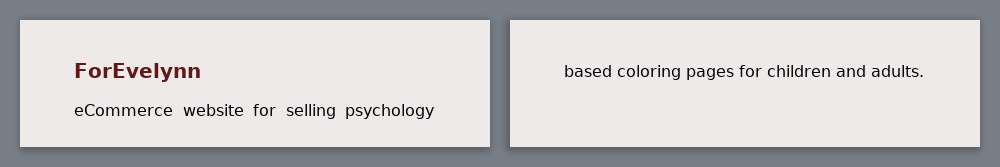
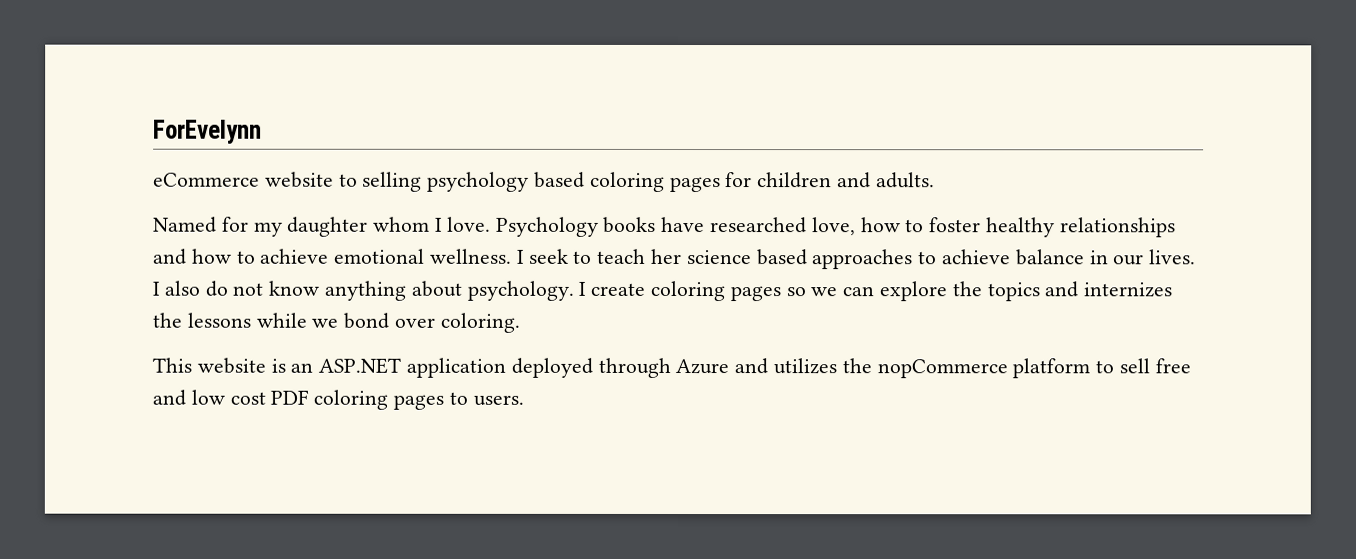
- eCommerce website for selling psychology based coloring pages for children and adults.
+ eCommerce website to selling psychology based coloring pages for children and adults.
+ Named for my daughter whom I love. Psychology books have researched love, how to foster healthy relationships and how to achieve emotional wellness. I seek to teach her science based approaches to achieve balance in our lives. I also do not know anything about psychology. I create coloring pages so we can explore the topics and internizes the lessons while we bond over coloring.
+ This website is an ASP.NET application deployed through Azure and utilizes the nopCommerce platform to sell free and low cost PDF coloring pages to users.

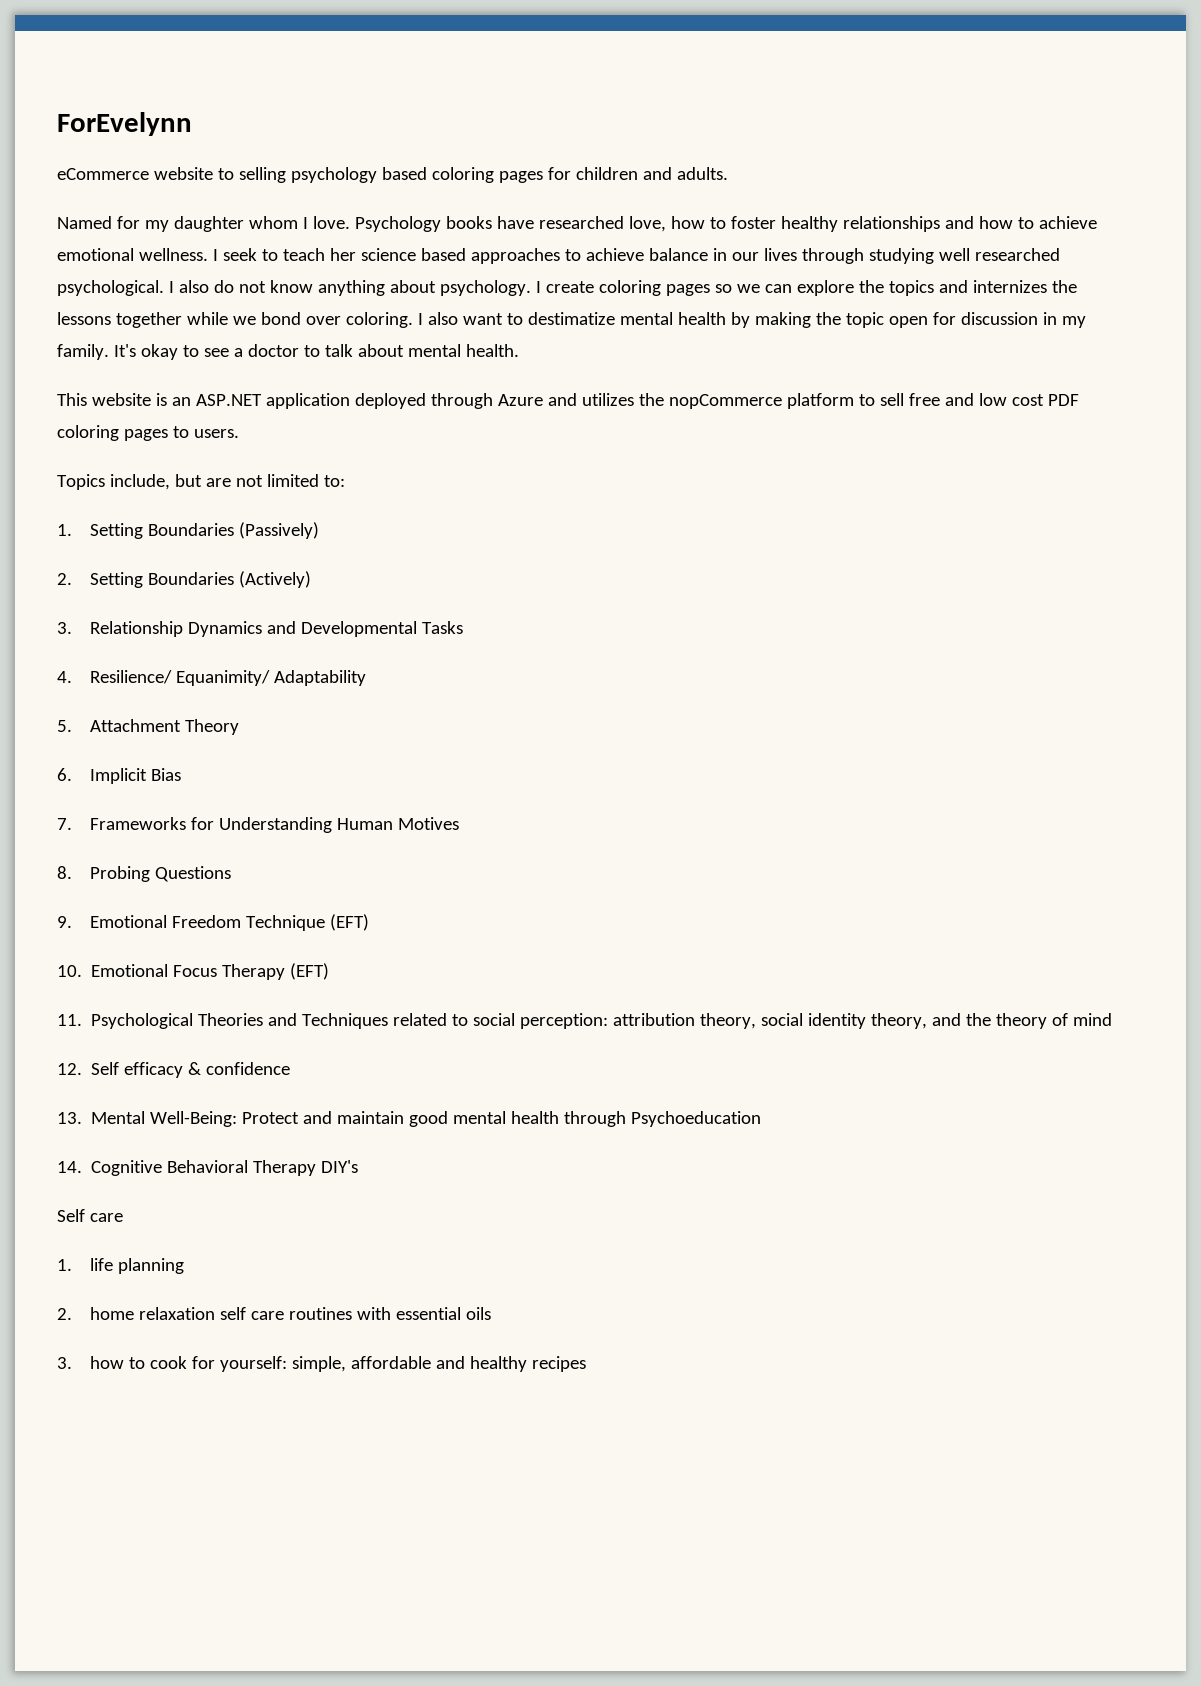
- I seek to teach her science based approaches to achieve balance in our lives.
+ I seek to teach her science based approaches to achieve balance in our lives through studying well researched psychological.
- I create coloring pages so we can explore the topics and internizes the lessons while we bond over coloring.
+ I create coloring pages so we can explore the topics and internizes the lessons together while we bond over coloring. I also want to destimatize mental health by making the topic open for discussion in my family. It's okay to see a doctor to talk about mental health.
+ Topics include, but are not limited to:
+ 1. Setting Boundaries (Passively)
+ 2. Setting Boundaries (Actively)
+ 3. Relationship Dynamics and Developmental Tasks
+ 4. Resilience/ Equanimity/ Adaptability
+ 5. Attachment Theory
+ 6. Implicit Bias
+ 7. Frameworks for Understanding Human Motives
+ 8. Probing Questions
+ 9. Emotional Freedom Technique (EFT)
+ 10. Emotional Focus Therapy (EFT)
+ 11. Psychological Theories and Techniques related to social perception: attribution theory, social identity theory, and the theory of mind
+ 12. Self efficacy & confidence
+ 13. Mental Well-Being: Protect and maintain good mental health through Psychoeducation
+ 14. Cognitive Behavioral Therapy DIY's
+ Self care
+ 1. life planning
+ 2. home relaxation self care routines with essential oils
+ 3. how to cook for yourself: simple, affordable and healthy recipes

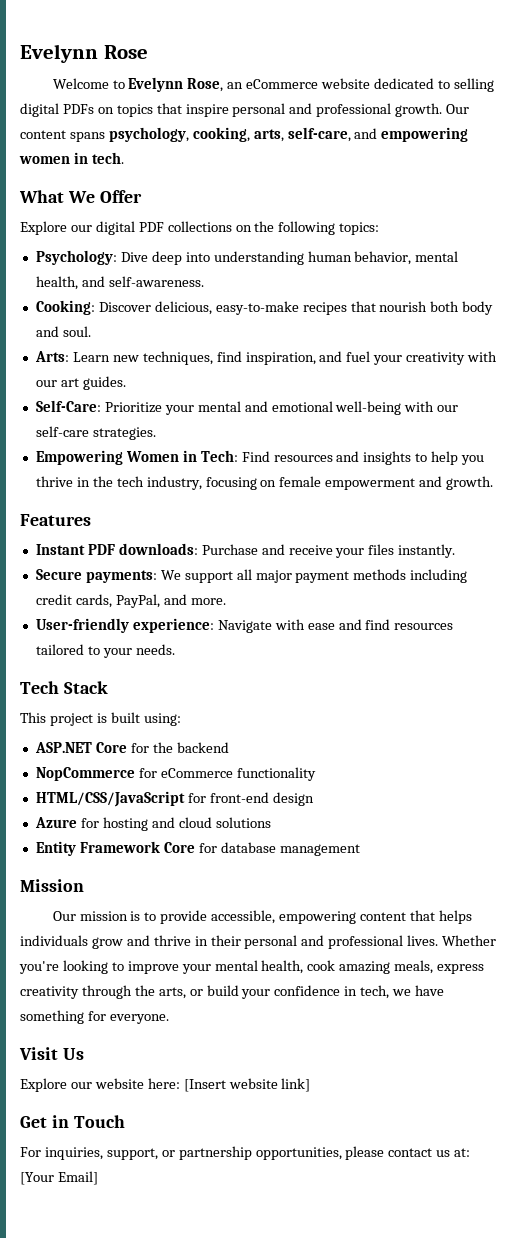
- ForEvelynn
- eCommerce website to selling psychology based coloring pages for children and adults.
- Named for my daughter whom I love. Psychology books have researched love, how to foster healthy relationships and how to achieve emotional wellness. I seek to teach her science based approaches to achieve balance in our lives through studying well researched psychological. I also do not know anything about psychology. I create coloring pages so we can explore the topics and internizes the lessons together while we bond over coloring. I also want to destimatize mental health by making the topic open for discussion in my family. It's okay to see a doctor to talk about mental health.
- This website is an ASP.NET application deployed through Azure and utilizes the nopCommerce platform to sell free and low cost PDF coloring pages to users.
- Topics include, but are not limited to:
- 1. Setting Boundaries (Passively)
- 2. Setting Boundaries (Actively)
- 3. Relationship Dynamics and Developmental Tasks
- 4. Resilience/ Equanimity/ Adaptability
- 5. Attachment Theory
- 6. Implicit Bias
- 7. Frameworks for Understanding Human Motives
- 8. Probing Questions
- 9. Emotional Freedom Technique (EFT)
- 10. Emotional Focus Therapy (EFT)
- 11. Psychological Theories and Techniques related to social perception: attribution theory, social identity theory, and the theory of mind
- 12. Self efficacy & confidence
- 13. Mental Well-Being: Protect and maintain good mental health through Psychoeducation
- 14. Cognitive Behavioral Therapy DIY's
- Self care
- 1. life planning
- 2. home relaxation self care routines with essential oils
- 3. how to cook for yourself: simple, affordable and healthy recipes
+ Evelynn Rose
+ Welcome to Evelynn Rose, an eCommerce website dedicated to selling digital PDFs on topics that inspire personal and professional growth. Our content spans psychology, cooking, arts, self-care, and empowering women in tech.
+ What We Offer
+ Explore our digital PDF collections on the following topics:
+ Psychology: Dive deep into understanding human behavior, mental health, and self-awareness.
+ Cooking: Discover delicious, easy-to-make recipes that nourish both body and soul.
+ Arts: Learn new techniques, find inspiration, and fuel your creativity with our art guides.
+ Self-Care: Prioritize your mental and emotional well-being with our self-care strategies.
+ Empowering Women in Tech: Find resources and insights to help you thrive in the tech industry, focusing on female empowerment and growth.
+ Features
+ Instant PDF downloads: Purchase and receive your files instantly.
+ Secure payments: We support all major payment methods including credit cards, PayPal, and more.
+ User-friendly experience: Navigate with ease and find resources tailored to your needs.
+ Tech Stack
+ This project is built using:
+ ASP.NET Core for the backend
+ NopCommerce for eCommerce functionality
+ HTML/CSS/JavaScript for front-end design
+ Azure for hosting and cloud solutions
+ Entity Framework Core for database management
+ Mission
+ Our mission is to provide accessible, empowering content that helps individuals grow and thrive in their personal and professional lives. Whether you're looking to improve your mental health, cook amazing meals, express creativity through the arts, or build your confidence in tech, we have something for everyone.
+ Visit Us
+ Explore our website here: [Insert website link]
+ Get in Touch
+ For inquiries, support, or partnership opportunities, please contact us at: [Your Email]

